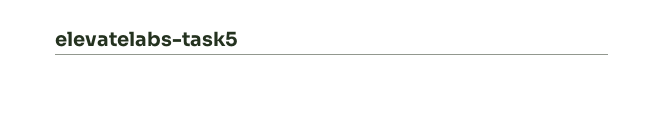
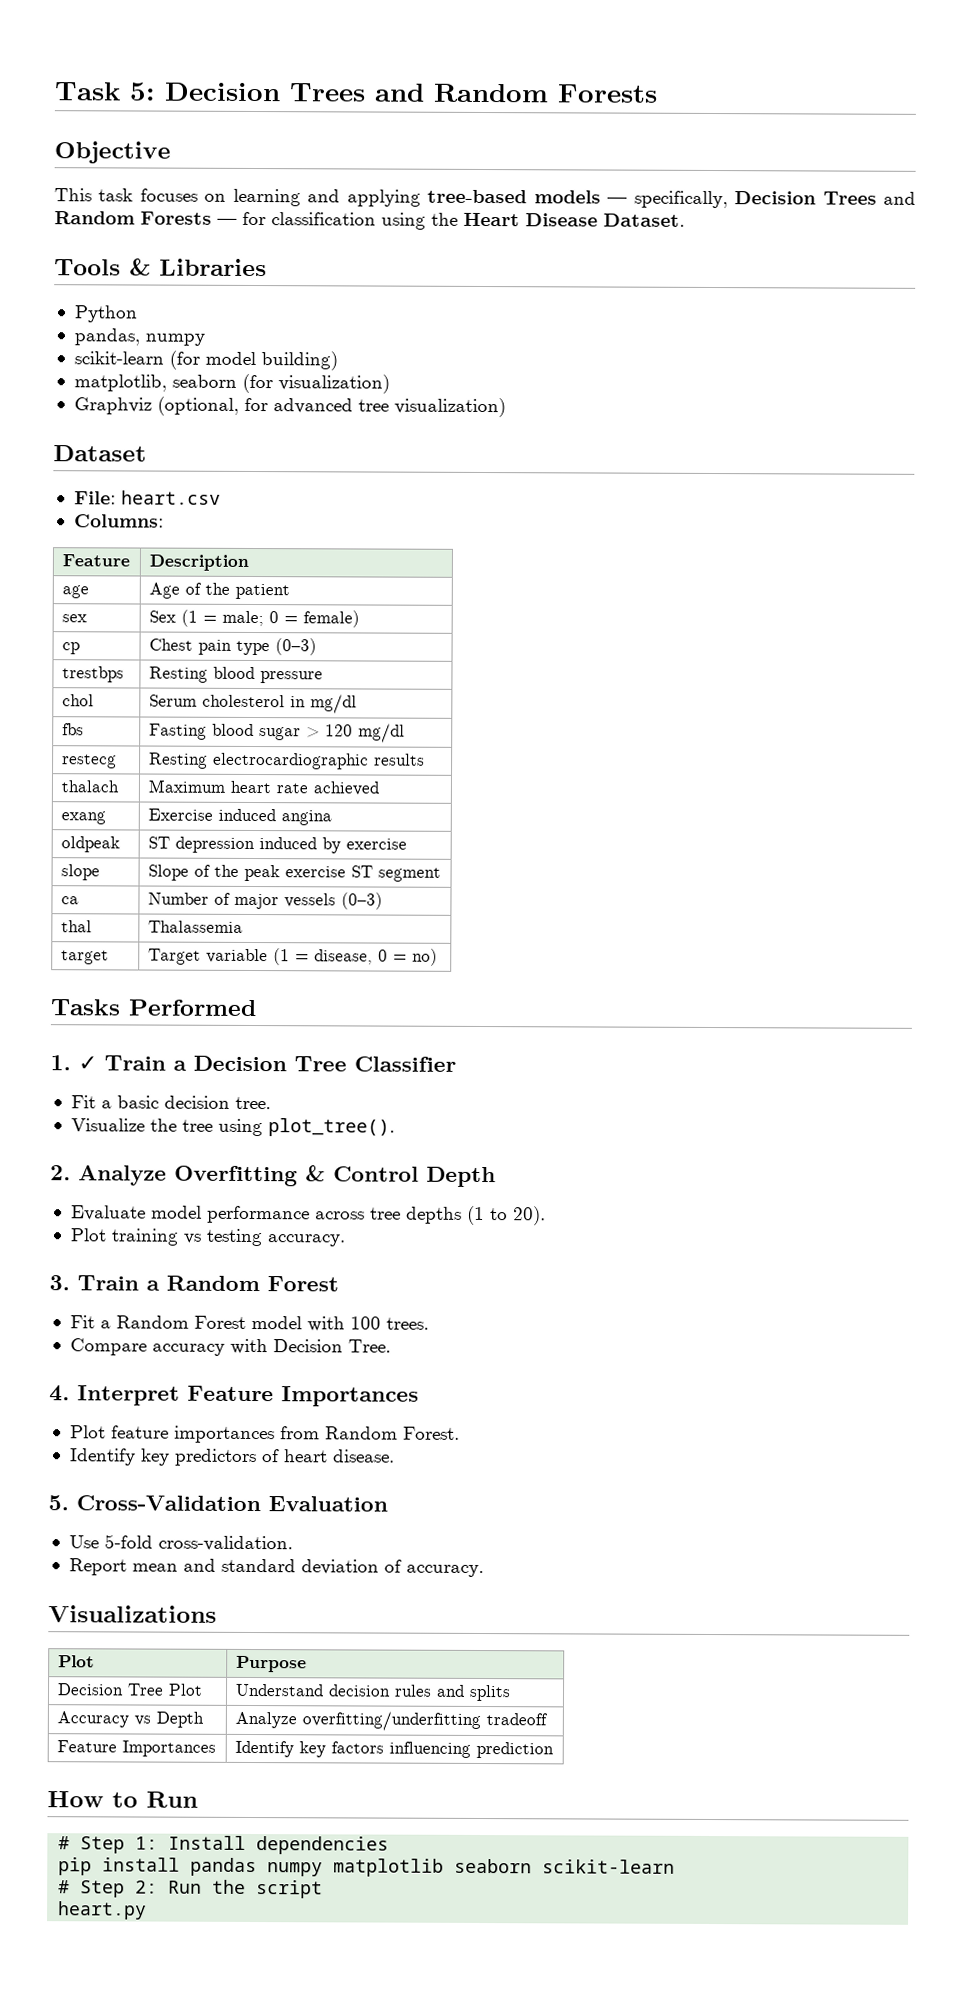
- elevatelabs-task5
+ Task 5: Decision Trees and Random Forests
+ Objective
+ This task focuses on learning and applying tree-based models — specifically, Decision Trees and Random Forests — for classification using the Heart Disease Dataset.
+ Tools & Libraries
+ Python
+ pandas, numpy
+ scikit-learn (for model building)
+ matplotlib, seaborn (for visualization)
+ Graphviz (optional, for advanced tree visualization)
+ Dataset
+ File: heart.csv
+ Columns:
+ Feature | Description
+ age | Age of the patient
+ sex | Sex (1 = male; 0 = female)
+ cp | Chest pain type (0–3)
+ trestbps | Resting blood pressure
+ chol | Serum cholesterol in mg/dl
+ fbs | Fasting blood sugar > 120 mg/dl
+ restecg | Resting electrocardiographic results
+ thalach | Maximum heart rate achieved
+ exang | Exercise induced angina
+ oldpeak | ST depression induced by exercise
+ slope | Slope of the peak exercise ST segment
+ ca | Number of major vessels (0–3)
+ thal | Thalassemia
+ target | Target variable (1 = disease, 0 = no)
+ Tasks Performed
+ 1. ✓ Train a Decision Tree Classifier
+ Fit a basic decision tree.
+ Visualize the tree using plot_tree().
+ 2. Analyze Overfitting & Control Depth
+ Evaluate model performance across tree depths (1 to 20).
+ Plot training vs testing accuracy.
+ 3. Train a Random Forest
+ Fit a Random Forest model with 100 trees.
+ Compare accuracy with Decision Tree.
+ 4. Interpret Feature Importances
+ Plot feature importances from Random Forest.
+ Identify key predictors of heart disease.
+ 5. Cross-Validation Evaluation
+ Use 5-fold cross-validation.
+ Report mean and standard deviation of accuracy.
+ Visualizations
+ Plot | Purpose
+ Decision Tree Plot | Understand decision rules and splits
+ Accuracy vs Depth | Analyze overfitting/underfitting tradeoff
+ Feature Importances | Identify key factors influencing prediction
+ How to Run
+ # Step 1: Install dependencies
+ pip install pandas numpy matplotlib seaborn scikit-learn
+ # Step 2: Run the script
+ heart.py

